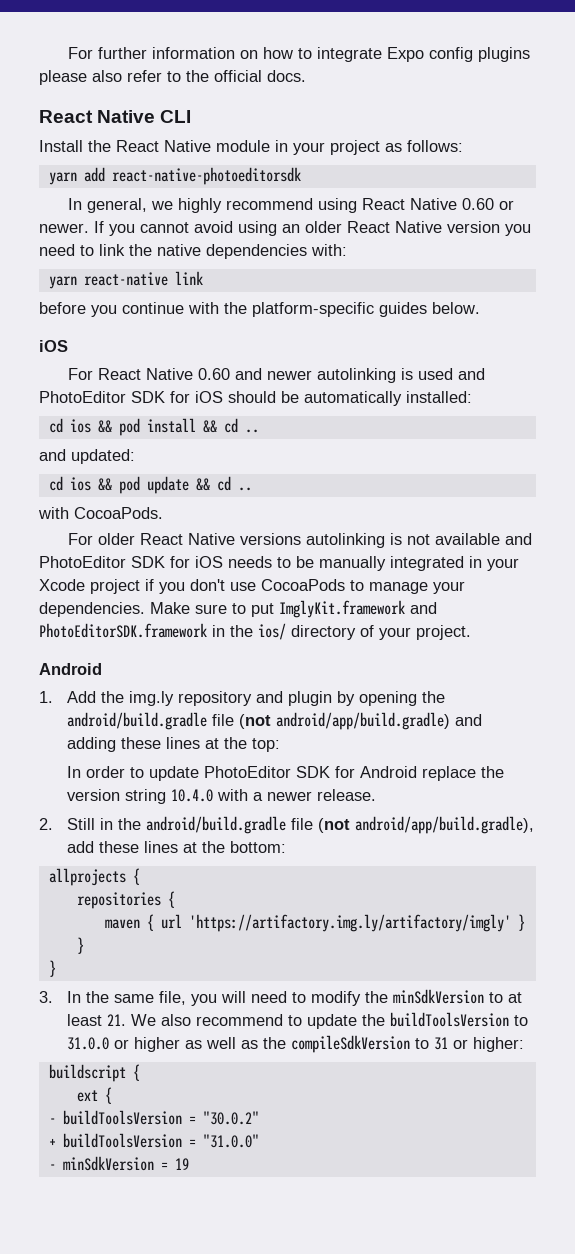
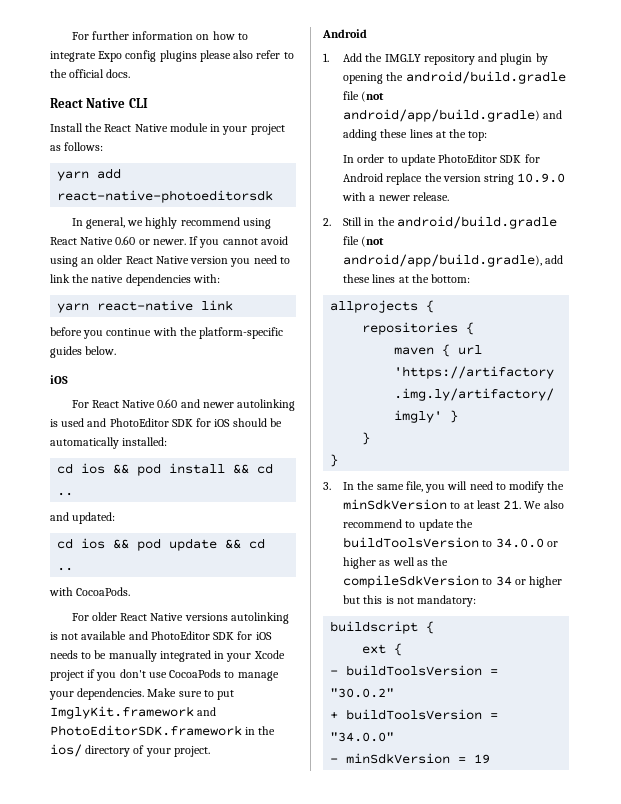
- 1. Add the img.ly repository and plugin by opening the android/build.gradle file (not android/app/build.gradle) and adding these lines at the top:
+ 1. Add the IMG.LY repository and plugin by opening the android/build.gradle file (not android/app/build.gradle) and adding these lines at the top:
- In order to update PhotoEditor SDK for Android replace the version string 10.4.0 with a newer release.
+ In order to update PhotoEditor SDK for Android replace the version string 10.9.0 with a newer release.
- 3. In the same file, you will need to modify the minSdkVersion to at least 21. We also recommend to update the buildToolsVersion to 31.0.0 or higher as well as the compileSdkVersion to 31 or higher:
+ 3. In the same file, you will need to modify the minSdkVersion to at least 21. We also recommend to update the buildToolsVersion to 34.0.0 or higher as well as the compileSdkVersion to 34 or higher but this is not mandatory:
- + buildToolsVersion = "31.0.0"
+ + buildToolsVersion = "34.0.0"

